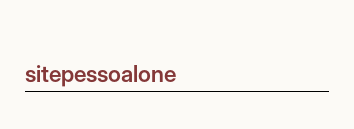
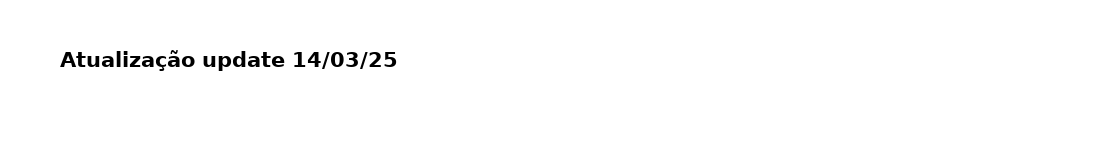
- sitepessoalone
+ Atualização update 14/03/25

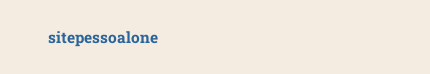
- Atualização update 14/03/25
+ sitepessoalone

